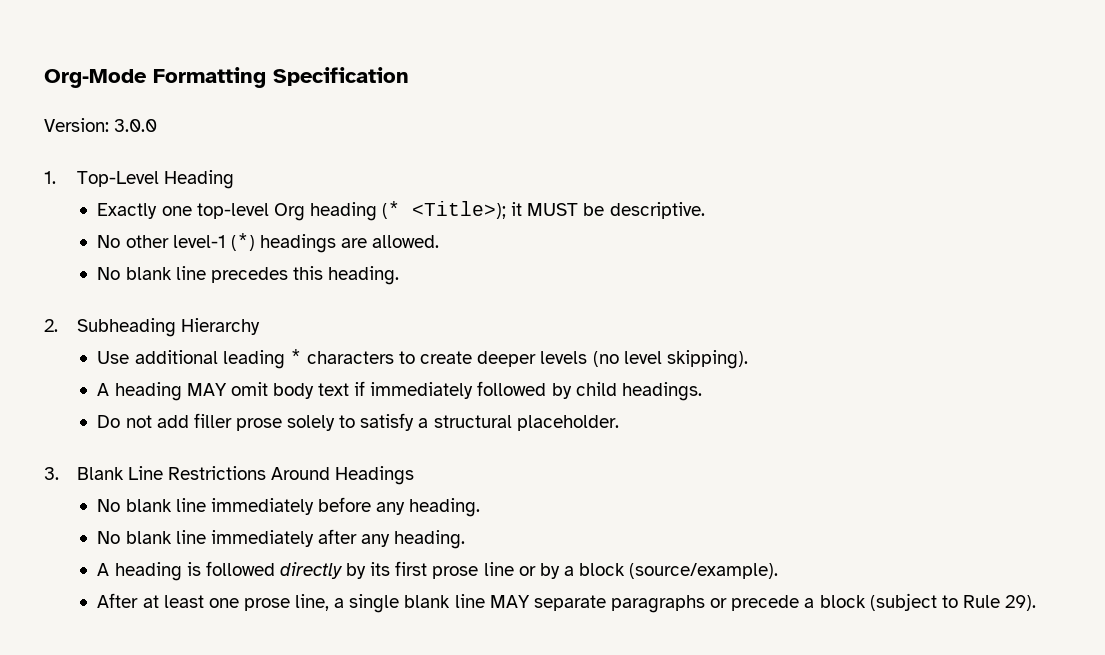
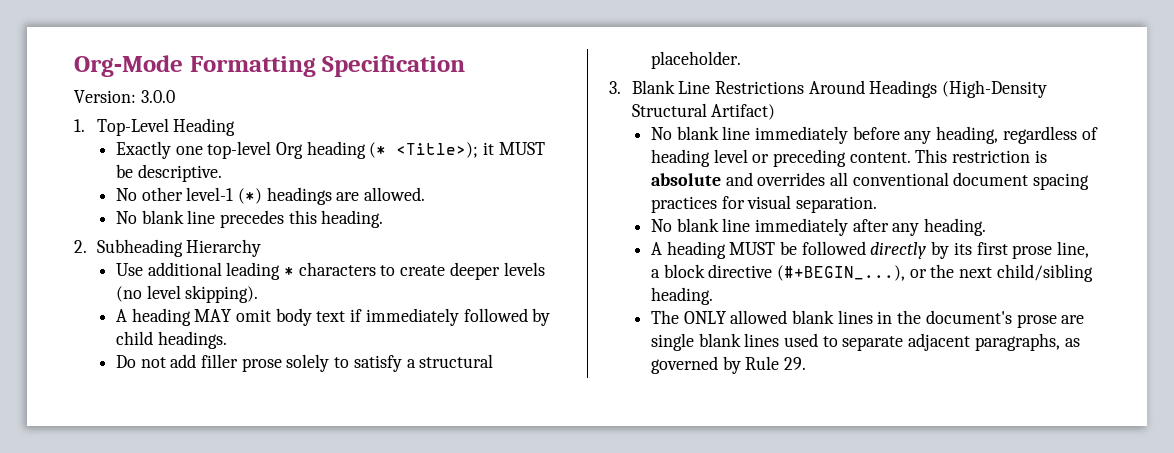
- 3. Blank Line Restrictions Around Headings
+ 3. Blank Line Restrictions Around Headings (High-Density Structural Artifact)
- No blank line immediately before any heading.
+ No blank line immediately before any heading, regardless of heading level or preceding content. This restriction is absolute and overrides all conventional document spacing practices for visual separation.
- A heading is followed directly by its first prose line or by a block (source/example).
- After at least one prose line, a single blank line MAY separate paragraphs or precede a block (subject to Rule 29).
+ A heading MUST be followed directly by its first prose line, a block directive (#+BEGIN_...), or the next child/sibling heading.
+ The ONLY allowed blank lines in the document's prose are single blank lines used to separate adjacent paragraphs, as governed by Rule 29.

